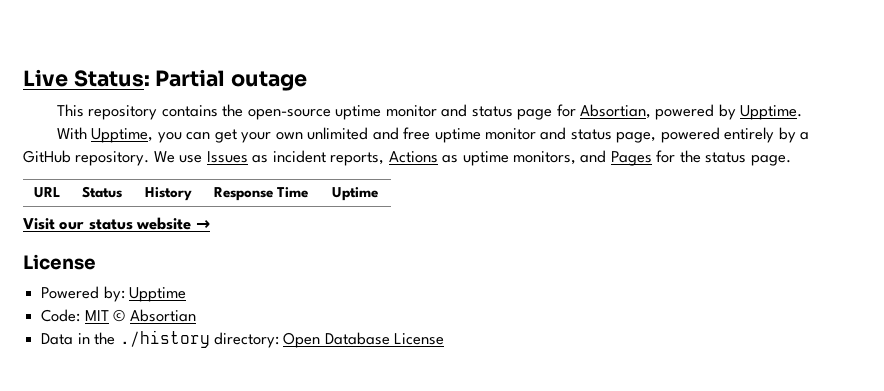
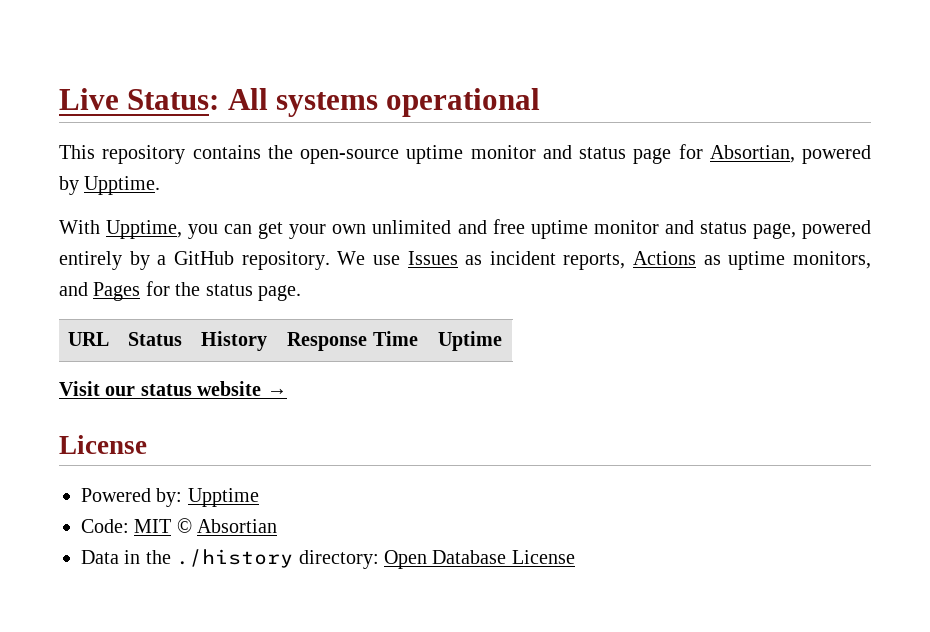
- Live Status: Partial outage
+ Live Status: All systems operational

